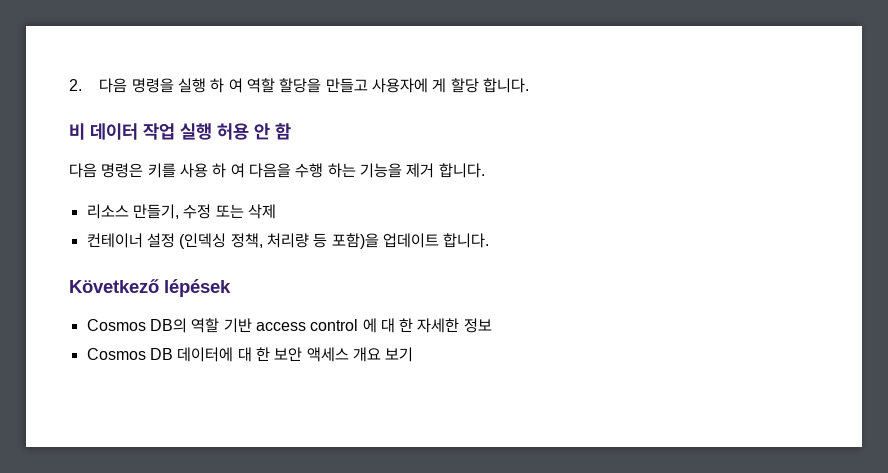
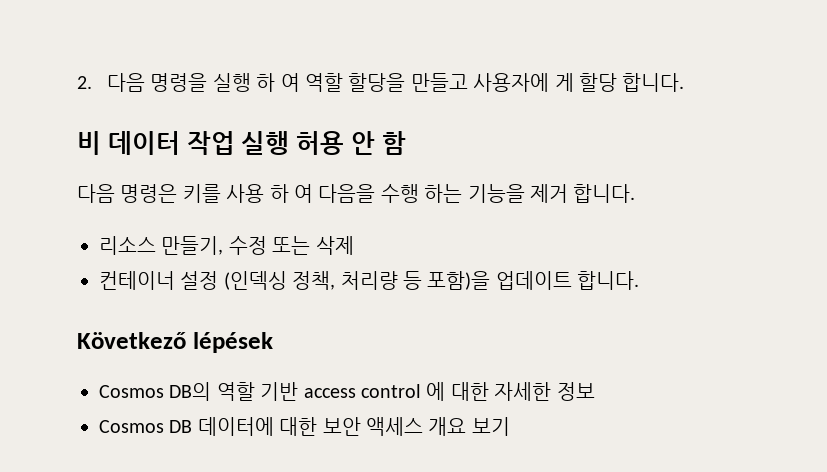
- Cosmos DB의 역할 기반 access control 에 대 한 자세한 정보
+ Cosmos DB의 역할 기반 access control 에 대한 자세한 정보
- Cosmos DB 데이터에 대 한 보안 액세스 개요 보기
+ Cosmos DB 데이터에 대한 보안 액세스 개요 보기

